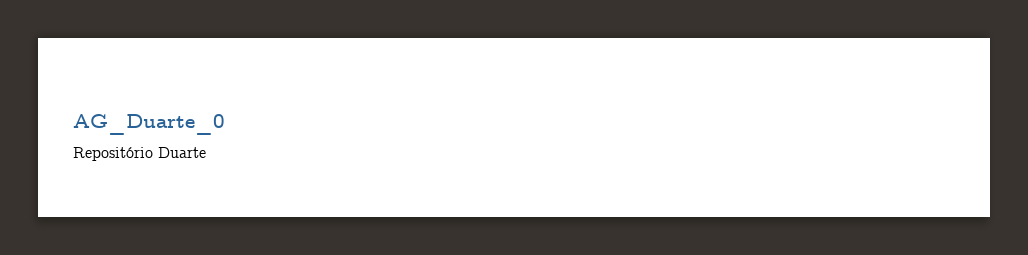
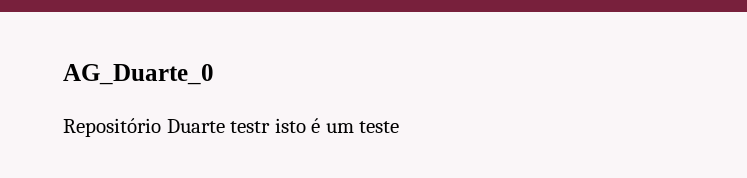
- Repositório Duarte
+ Repositório Duarte testr isto é um teste

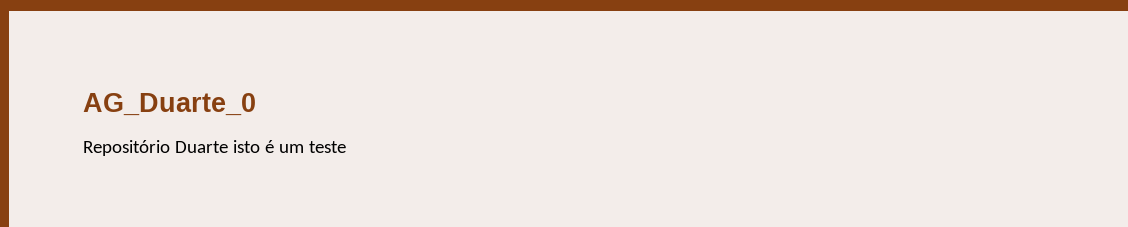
- Repositório Duarte testr isto é um teste
+ Repositório Duarte isto é um teste

